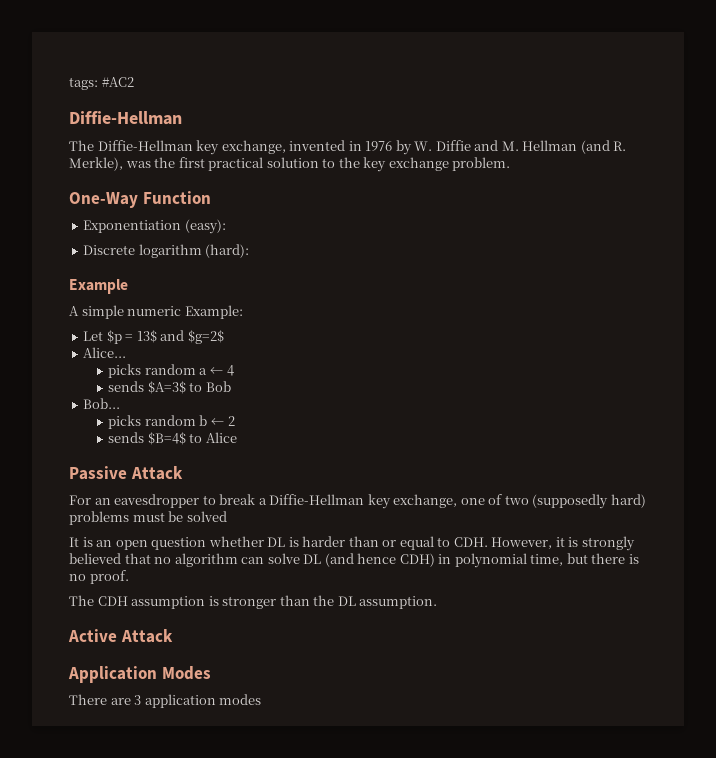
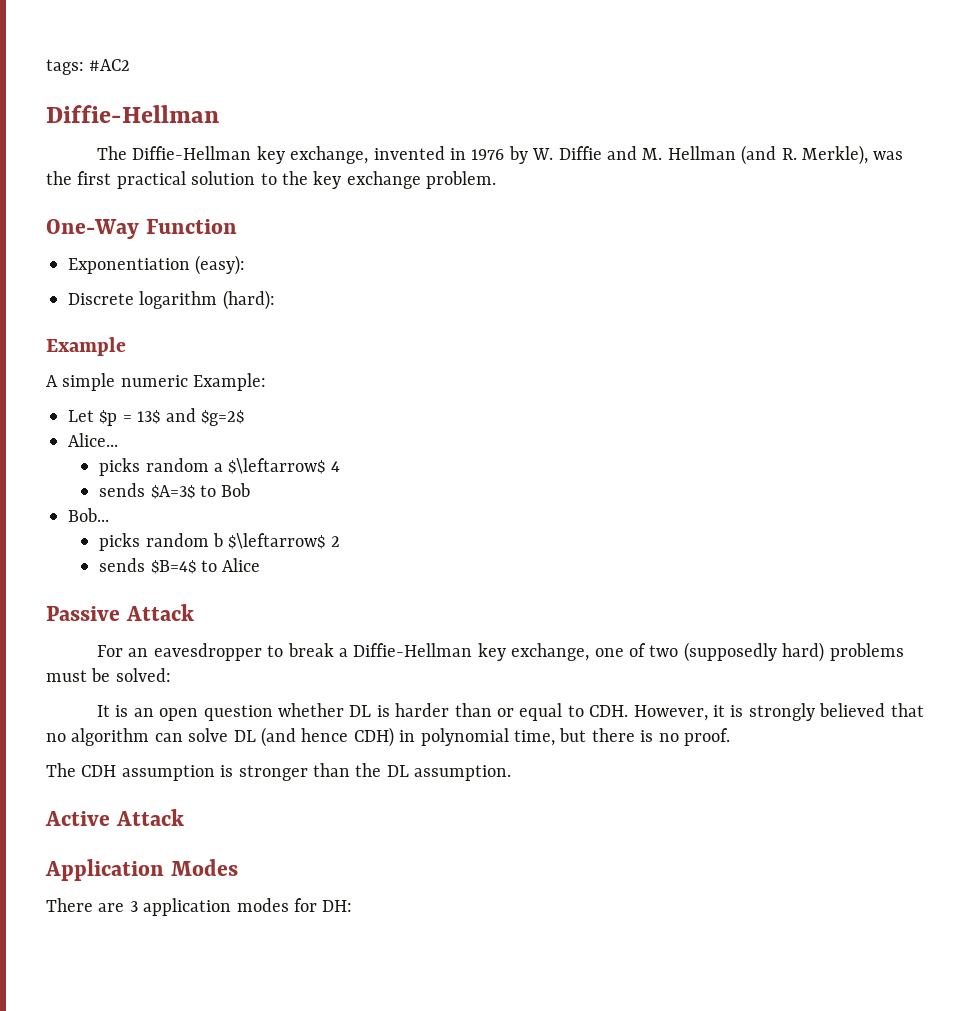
- picks random a ← 4
+ picks random a $\leftarrow$ 4
- picks random b ← 2
+ picks random b $\leftarrow$ 2
- For an eavesdropper to break a Diffie-Hellman key exchange, one of two (supposedly hard) problems must be solved
+ For an eavesdropper to break a Diffie-Hellman key exchange, one of two (supposedly hard) problems must be solved:
- There are 3 application modes
+ There are 3 application modes for DH:

